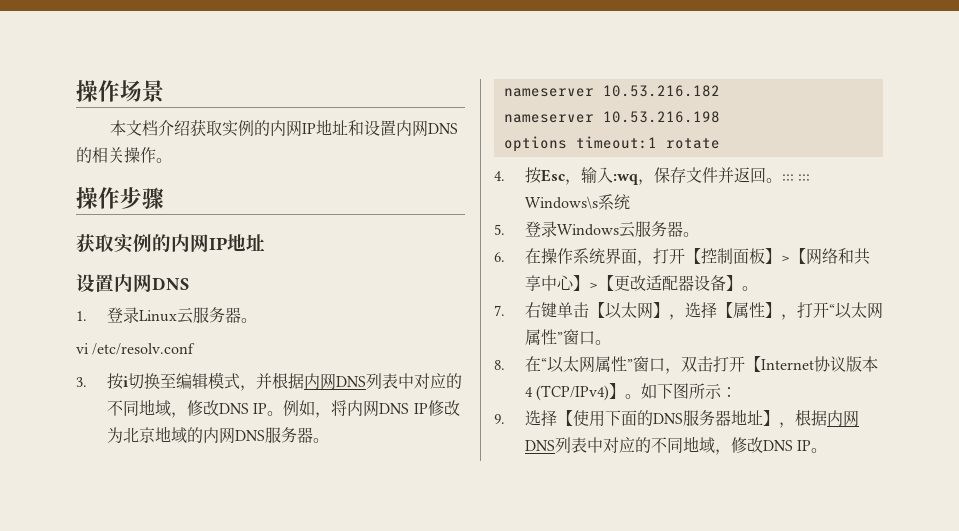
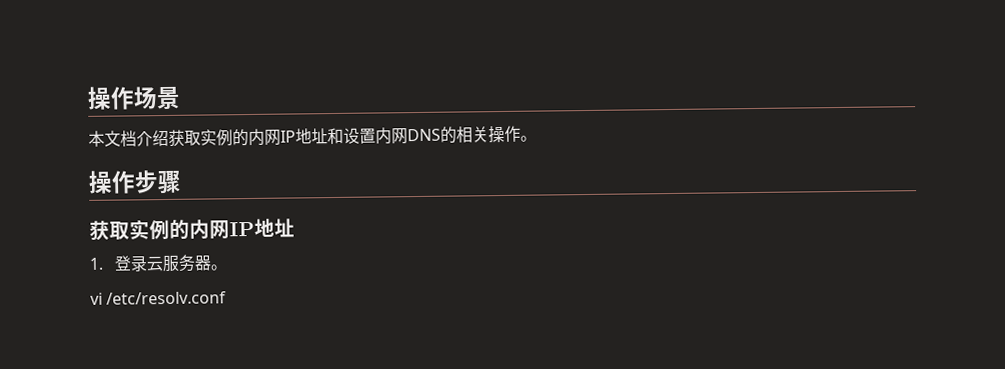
  操作步骤
  获取实例的内网IP地址
- 设置内网DNS
- 1.登录Linux云服务器。
+ 1.登录云服务器。
- 3.按i切换至编辑模式，并根据内网DNS列表中对应的不同地域，修改DNS IP。例如，将内网DNS IP修改为北京地域的内网DNS服务器。
- nameserver 10.53.216.182
- nameserver 10.53.216.198
- options timeout:1 rotate
- 4.按Esc，输入:wq，保存文件并返回。::: ::: Windows\s系统
- 5.登录Windows云服务器。
- 6.在操作系统界面，打开【控制面板】>【网络和共享中心】>【更改适配器设备】。
- 7.右键单击【以太网】，选择【属性】，打开“以太网属性”窗口。
- 8.在“以太网属性”窗口，双击打开【Internet协议版本4 (TCP/IPv4)】。如下图所示：
- 9.选择【使用下面的DNS服务器地址】，根据内网DNS列表中对应的不同地域，修改DNS IP。

